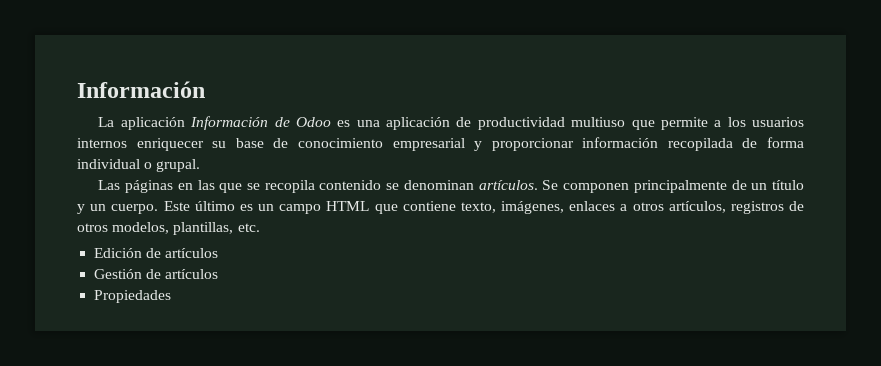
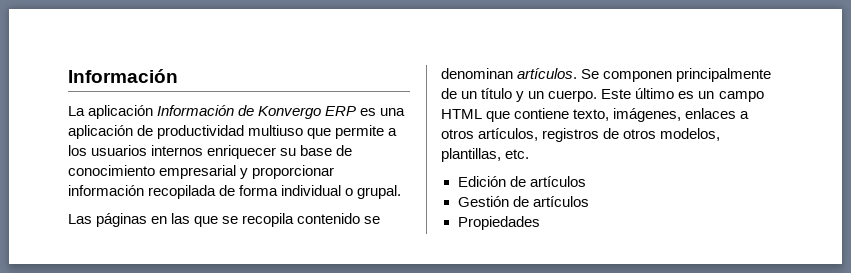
- La aplicación Información de Odoo es una aplicación de productividad multiuso que permite a los usuarios internos enriquecer su base de conocimiento empresarial y proporcionar información recopilada de forma individual o grupal.
+ La aplicación Información de Konvergo ERP es una aplicación de productividad multiuso que permite a los usuarios internos enriquecer su base de conocimiento empresarial y proporcionar información recopilada de forma individual o grupal.

